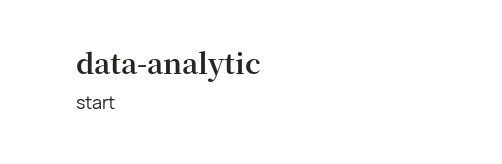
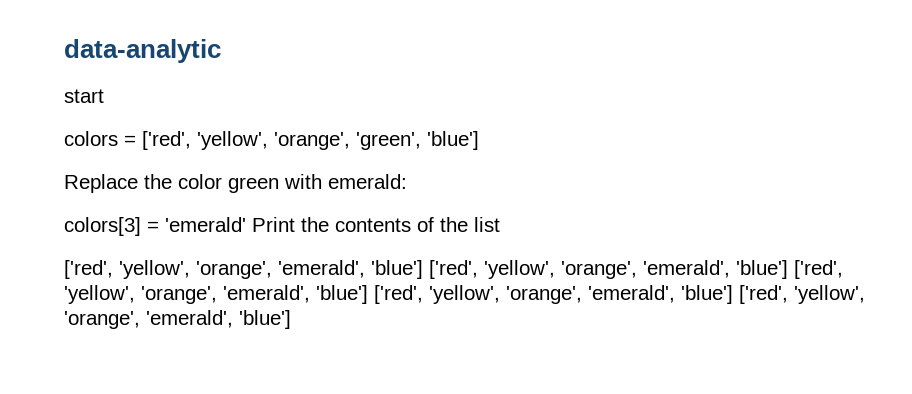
+ colors = ['red', 'yellow', 'orange', 'green', 'blue']
+ Replace the color green with emerald:
+ colors[3] = 'emerald' Print the contents of the list
+ ['red', 'yellow', 'orange', 'emerald', 'blue'] ['red', 'yellow', 'orange', 'emerald', 'blue'] ['red', 'yellow', 'orange', 'emerald', 'blue'] ['red', 'yellow', 'orange', 'emerald', 'blue'] ['red', 'yellow', 'orange', 'emerald', 'blue']

